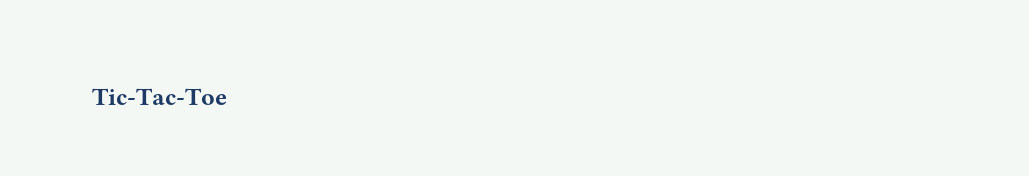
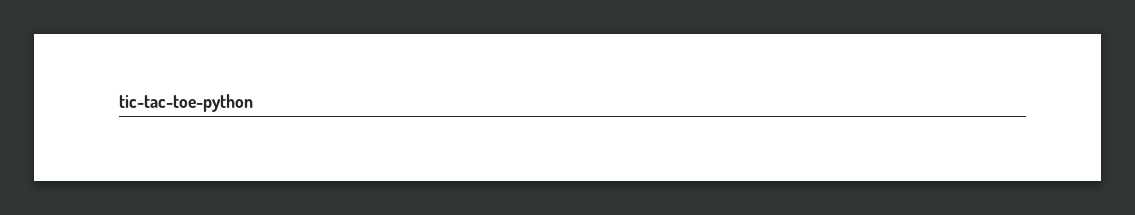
- Tic-Tac-Toe
+ tic-tac-toe-python

